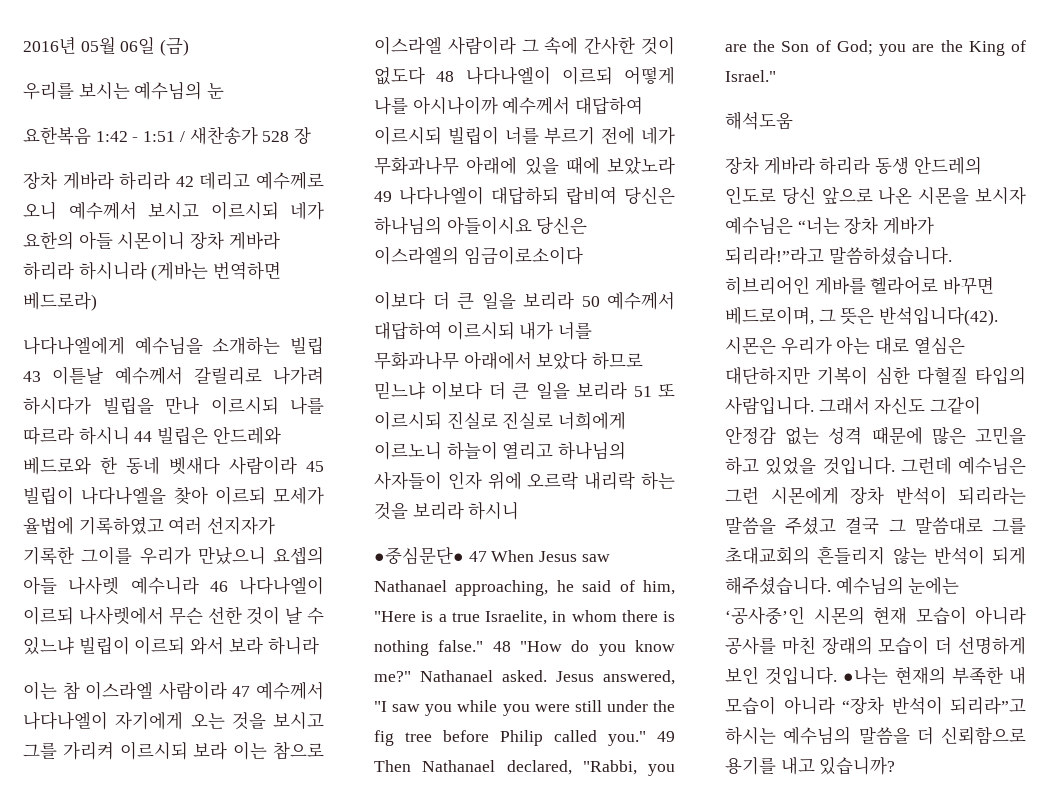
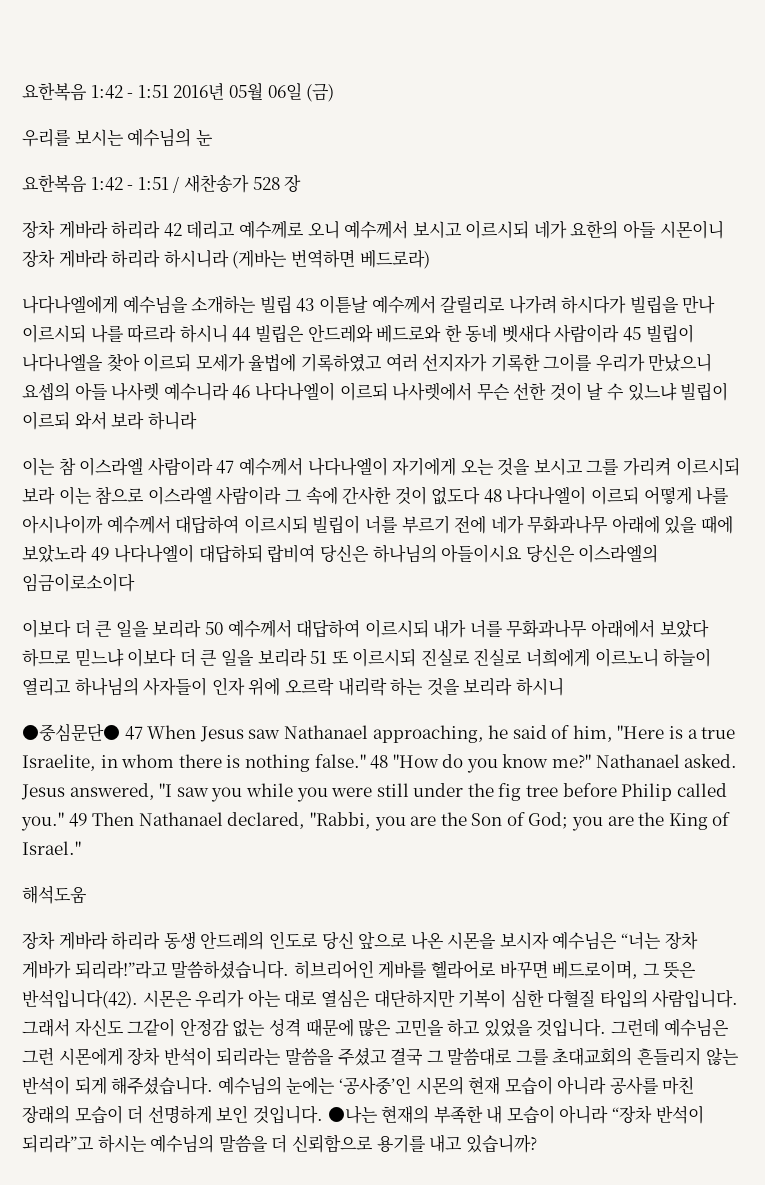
- 2016년 05월 06일 (금)
+ 요한복음 1:42 - 1:51 2016년 05월 06일 (금)

